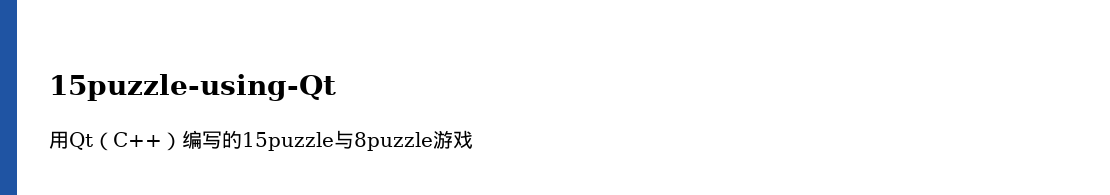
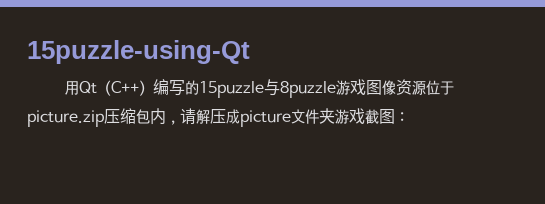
- 用Qt（C++）编写的15puzzle与8puzzle游戏
+ 用Qt（C++）编写的15puzzle与8puzzle游戏图像资源位于picture.zip压缩包内，请解压成picture文件夹游戏截图：

